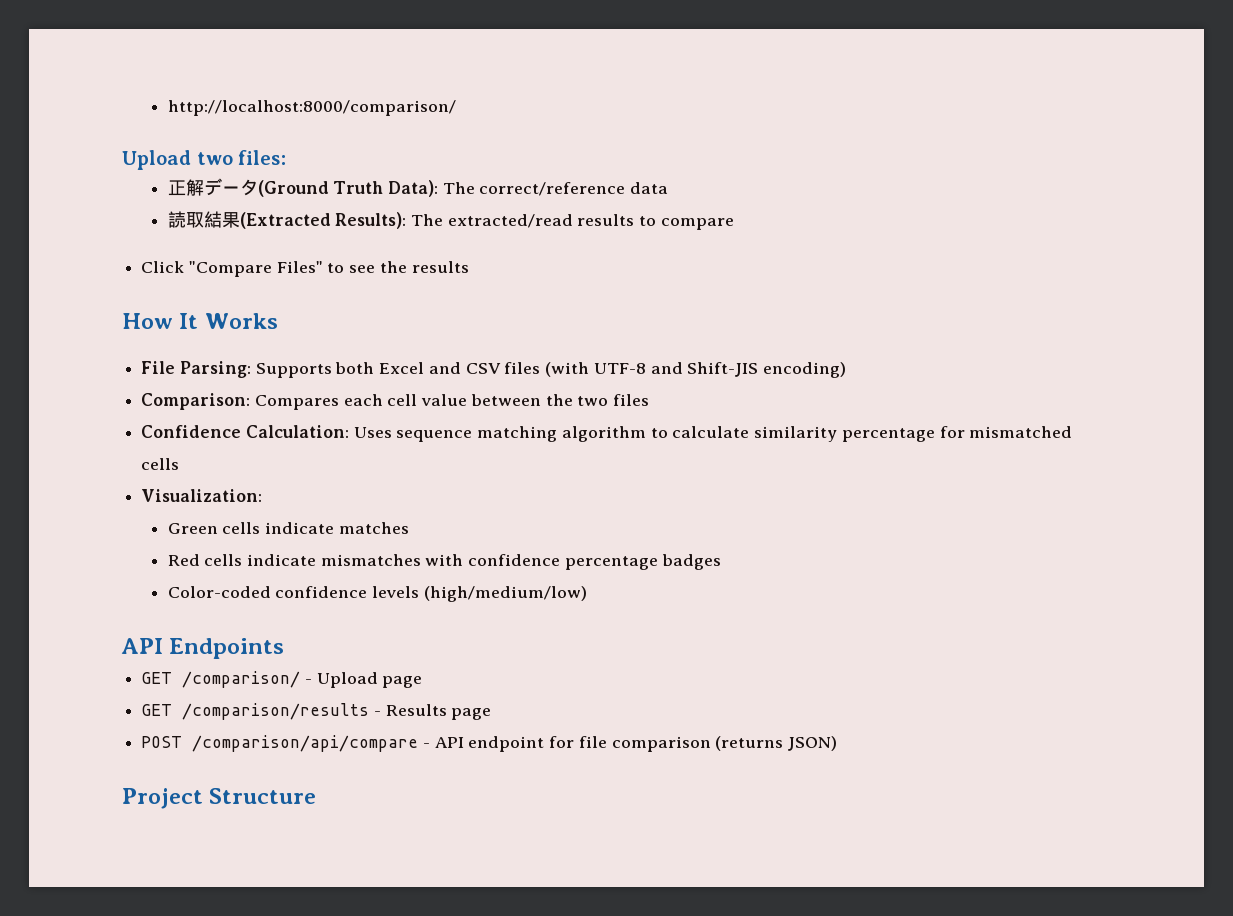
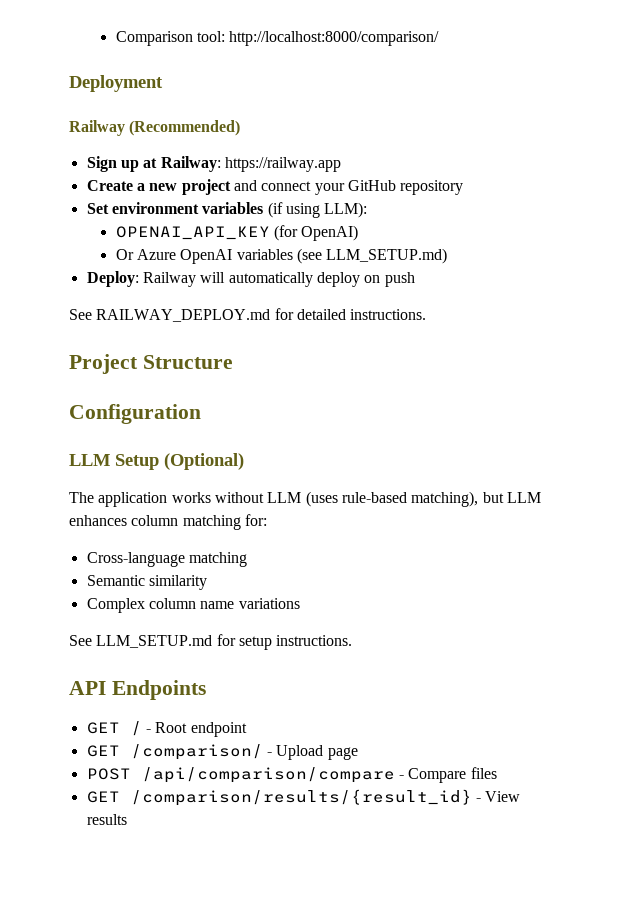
- http://localhost:8000/comparison/
+ Comparison tool: http://localhost:8000/comparison/
- Upload two files:
- 正解データ(Ground Truth Data): The correct/reference data
- 読取結果(Extracted Results): The extracted/read results to compare
- Click "Compare Files" to see the results
- How It Works
- File Parsing: Supports both Excel and CSV files (with UTF-8 and Shift-JIS encoding)
- Comparison: Compares each cell value between the two files
- Confidence Calculation: Uses sequence matching algorithm to calculate similarity percentage for mismatched cells
- Visualization:
- Green cells indicate matches
- Red cells indicate mismatches with confidence percentage badges
- Color-coded confidence levels (high/medium/low)
+ Deployment
+ Railway (Recommended)
+ Sign up at Railway: https://railway.app
+ Create a new project and connect your GitHub repository
+ Set environment variables (if using LLM):
+ OPENAI_API_KEY (for OpenAI)
+ Or Azure OpenAI variables (see LLM_SETUP.md)
+ Deploy: Railway will automatically deploy on push
+ See RAILWAY_DEPLOY.md for detailed instructions.
+ Project Structure
+ Configuration
+ LLM Setup (Optional)
+ The application works without LLM (uses rule-based matching), but LLM enhances column matching for:
+ Cross-language matching
+ Semantic similarity
+ Complex column name variations
+ See LLM_SETUP.md for setup instructions.
  API Endpoints
+ GET / - Root endpoint
- GET /comparison/results - Results page
- POST /comparison/api/compare - API endpoint for file comparison (returns JSON)
- Project Structure
+ POST /api/comparison/compare - Compare files
+ GET /comparison/results/{result_id} - View results

